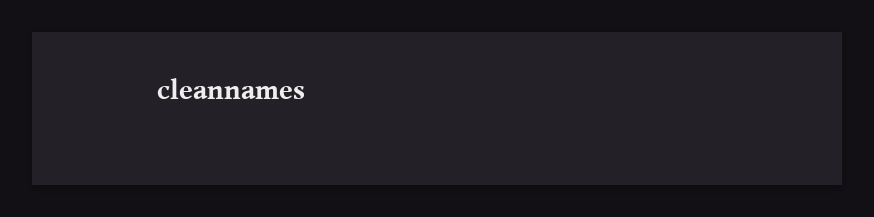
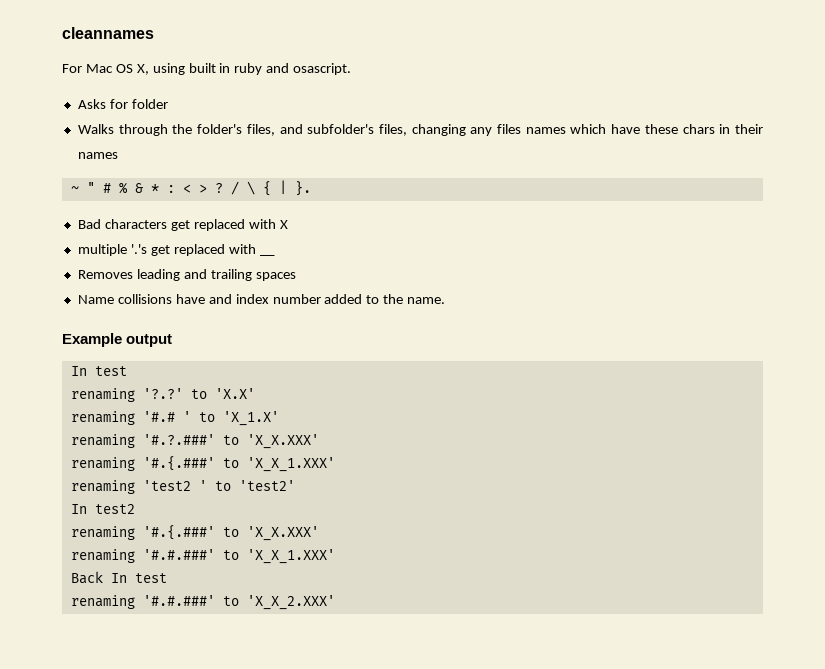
+ For Mac OS X, using built in ruby and osascript.
+ Asks for folder
+ Walks through the folder's files, and subfolder's files, changing any files names which have these chars in their names
+ ~ " # % & * : < > ? / \ { | }.
+ Bad characters get replaced with X
+ multiple '.'s get replaced with __
+ Removes leading and trailing spaces
+ Name collisions have and index number added to the name.
+ Example output
+ In test
+ renaming '?.?' to 'X.X'
+ renaming '#.# ' to 'X_1.X'
+ renaming '#.?.###' to 'X_X.XXX'
+ renaming '#.{.###' to 'X_X_1.XXX'
+ renaming 'test2 ' to 'test2'
+ In test2
+ renaming '#.{.###' to 'X_X.XXX'
+ renaming '#.#.###' to 'X_X_1.XXX'
+ Back In test
+ renaming '#.#.###' to 'X_X_2.XXX'

